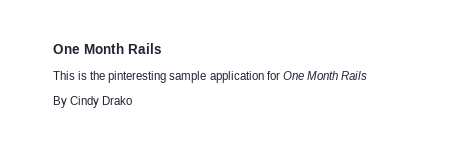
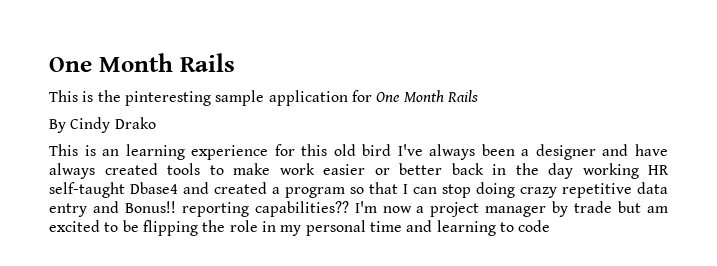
+ This is an learning experience for this old bird I've always been a designer and have always created tools to make work easier or better back in the day working HR self-taught Dbase4 and created a program so that I can stop doing crazy repetitive data entry and Bonus!! reporting capabilities?? I'm now a project manager by trade but am excited to be flipping the role in my personal time and learning to code

